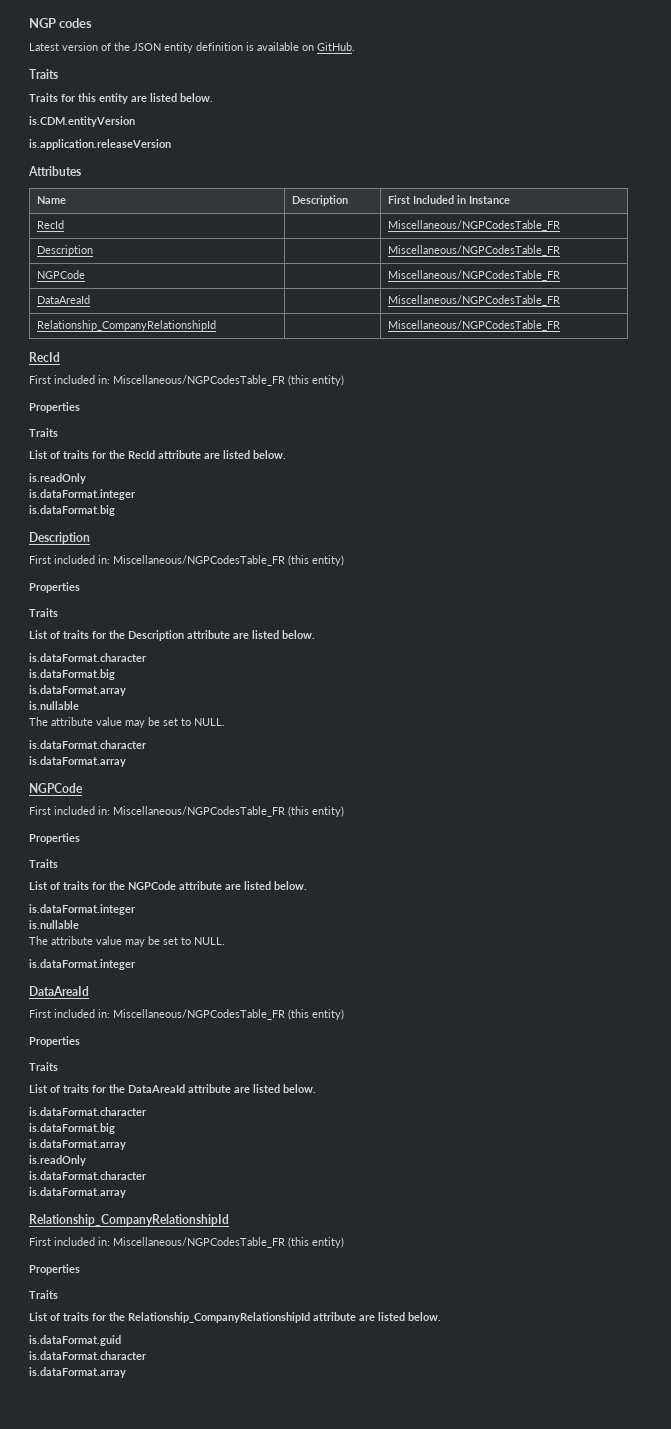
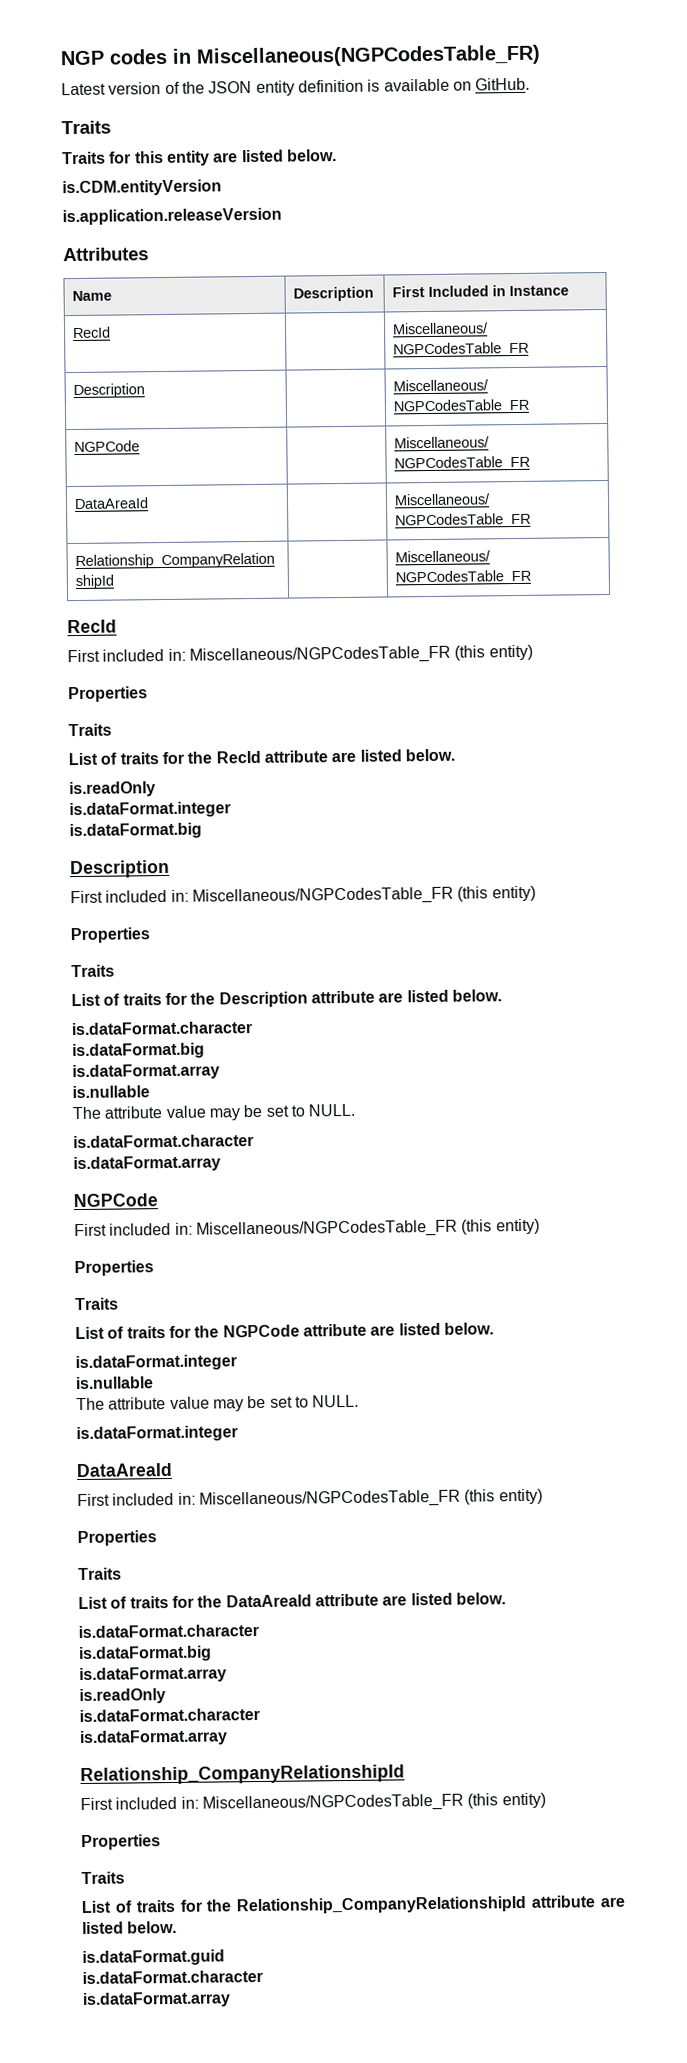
- NGP codes
+ NGP codes in Miscellaneous(NGPCodesTable_FR)

